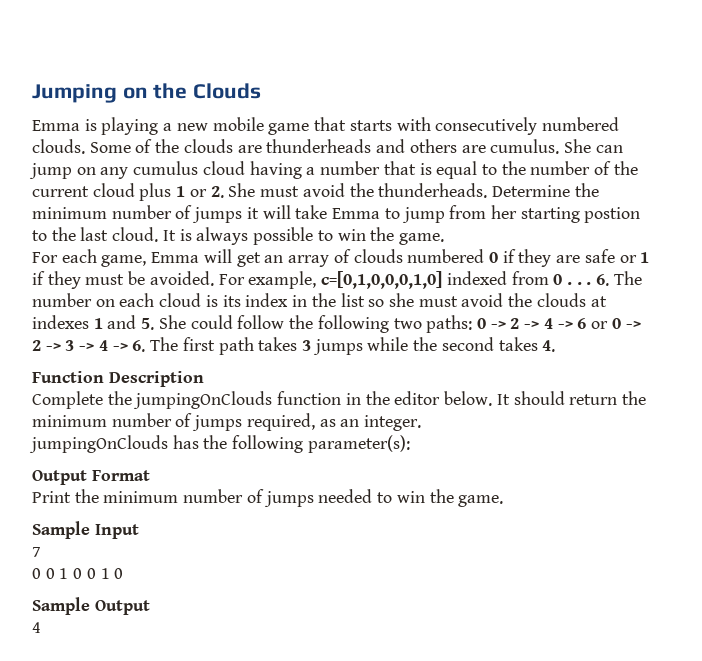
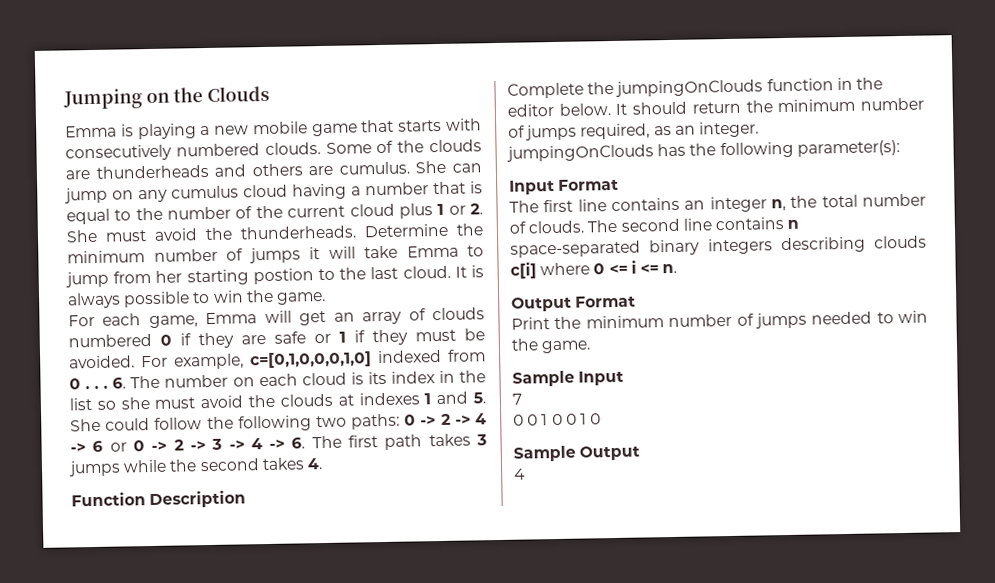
+ Input Format
+ The first line contains an integer n, the total number of clouds. The second line contains n space-separated binary integers describing clouds c[i] where 0 <= i <= n.

